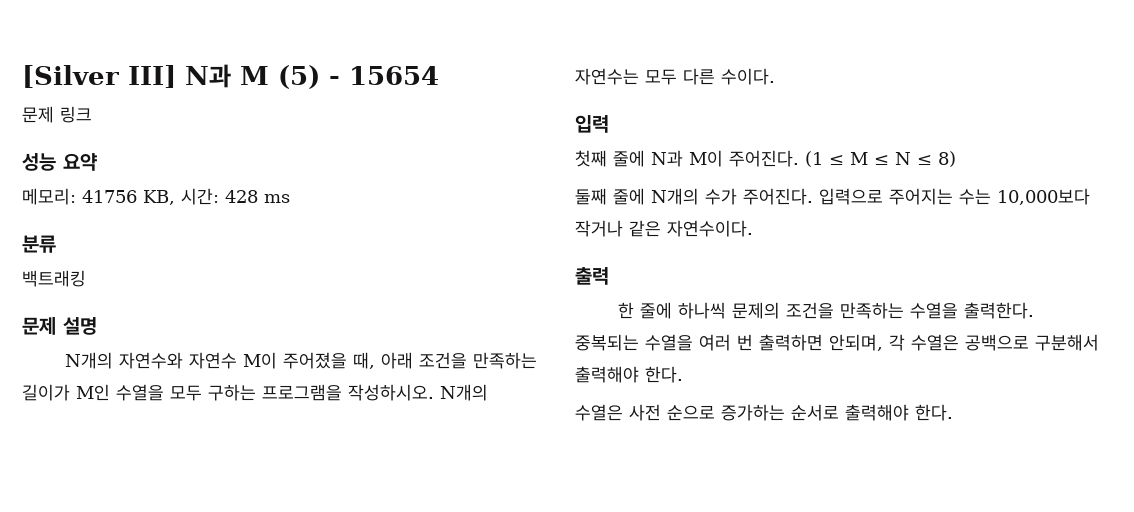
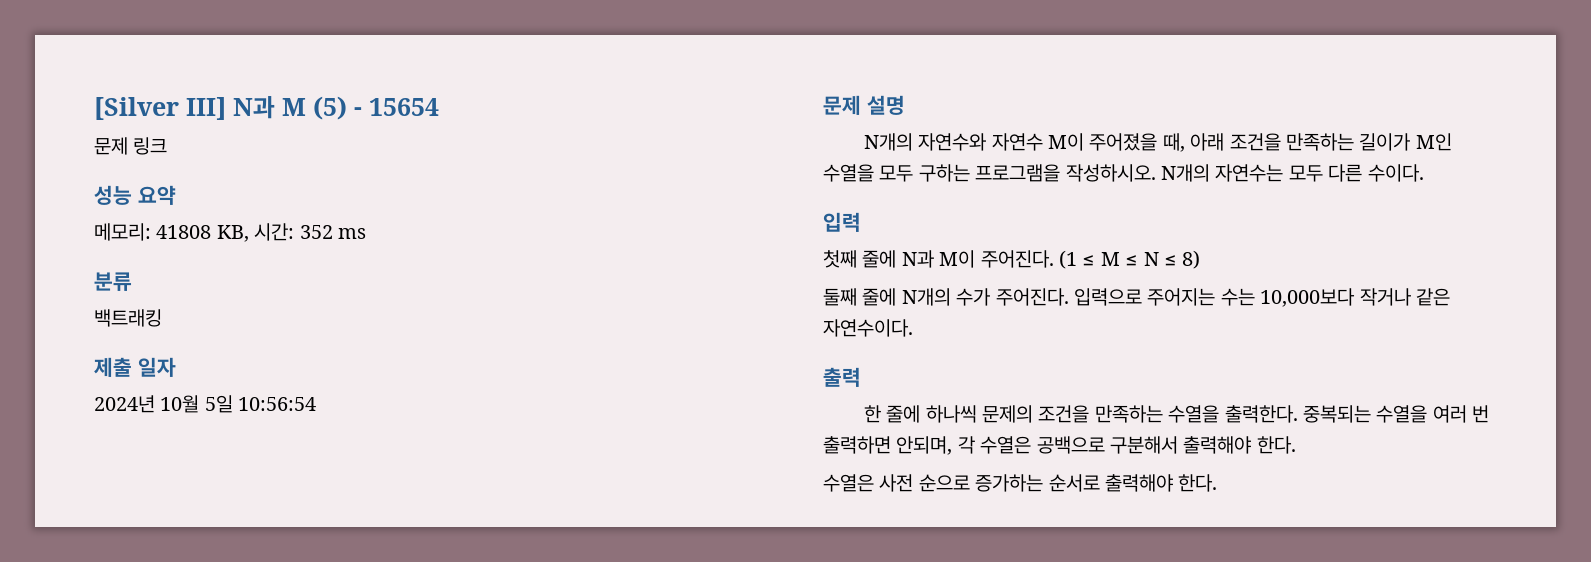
- 메모리: 41756 KB, 시간: 428 ms
+ 메모리: 41808 KB, 시간: 352 ms
+ 제출 일자
+ 2024년 10월 5일 10:56:54

